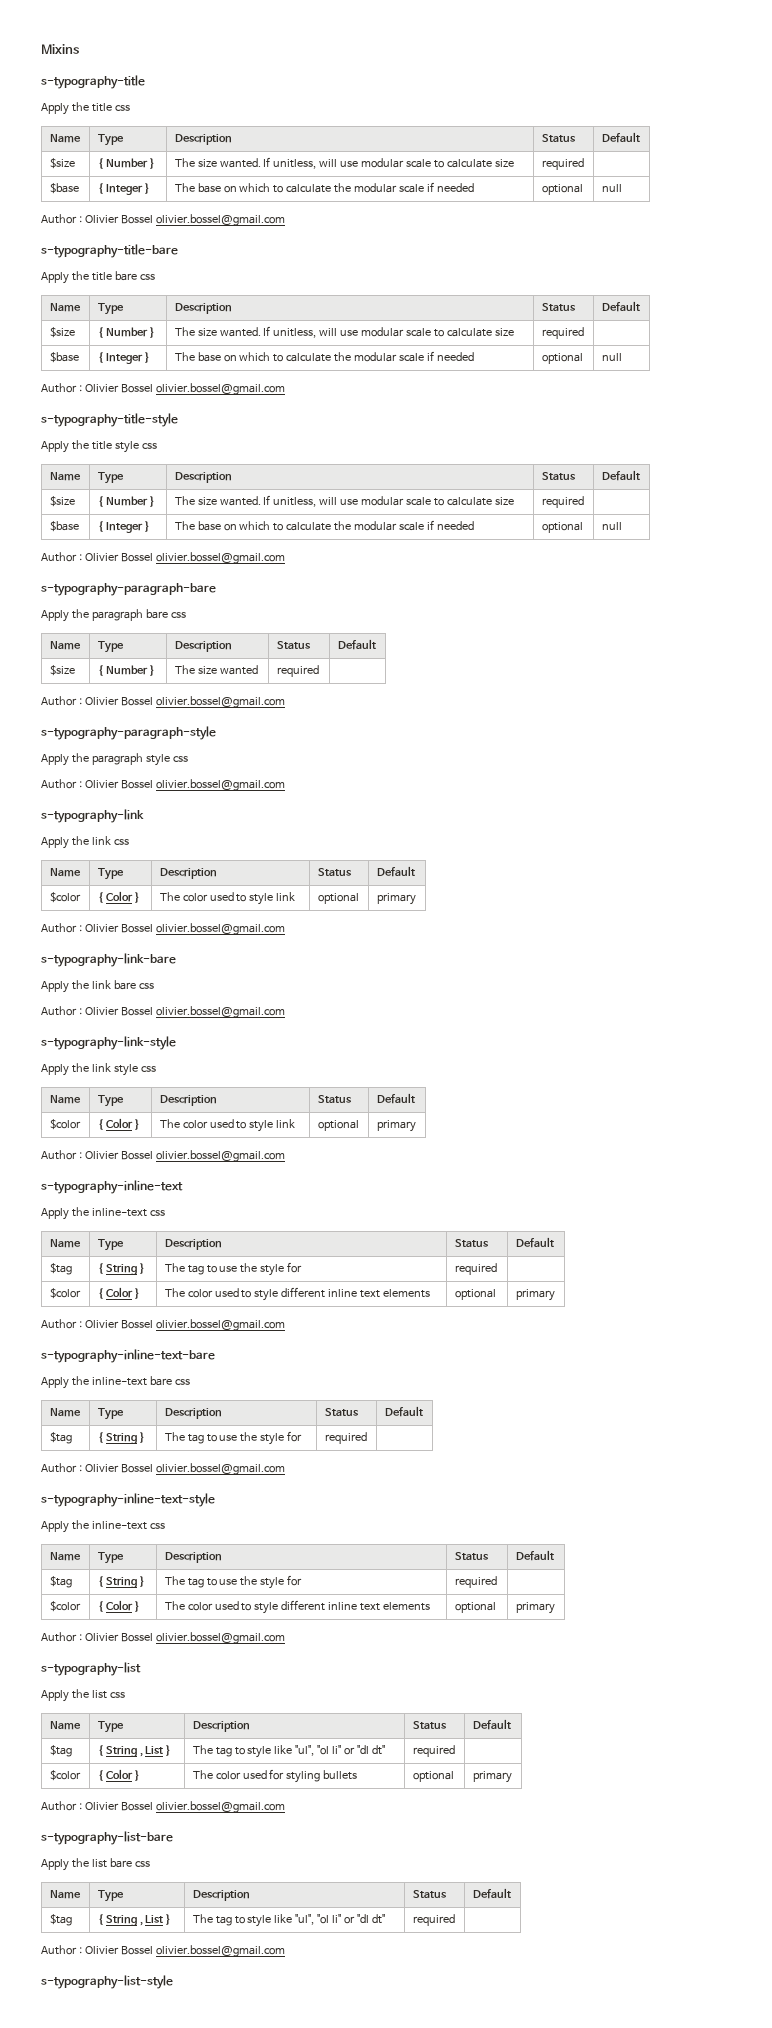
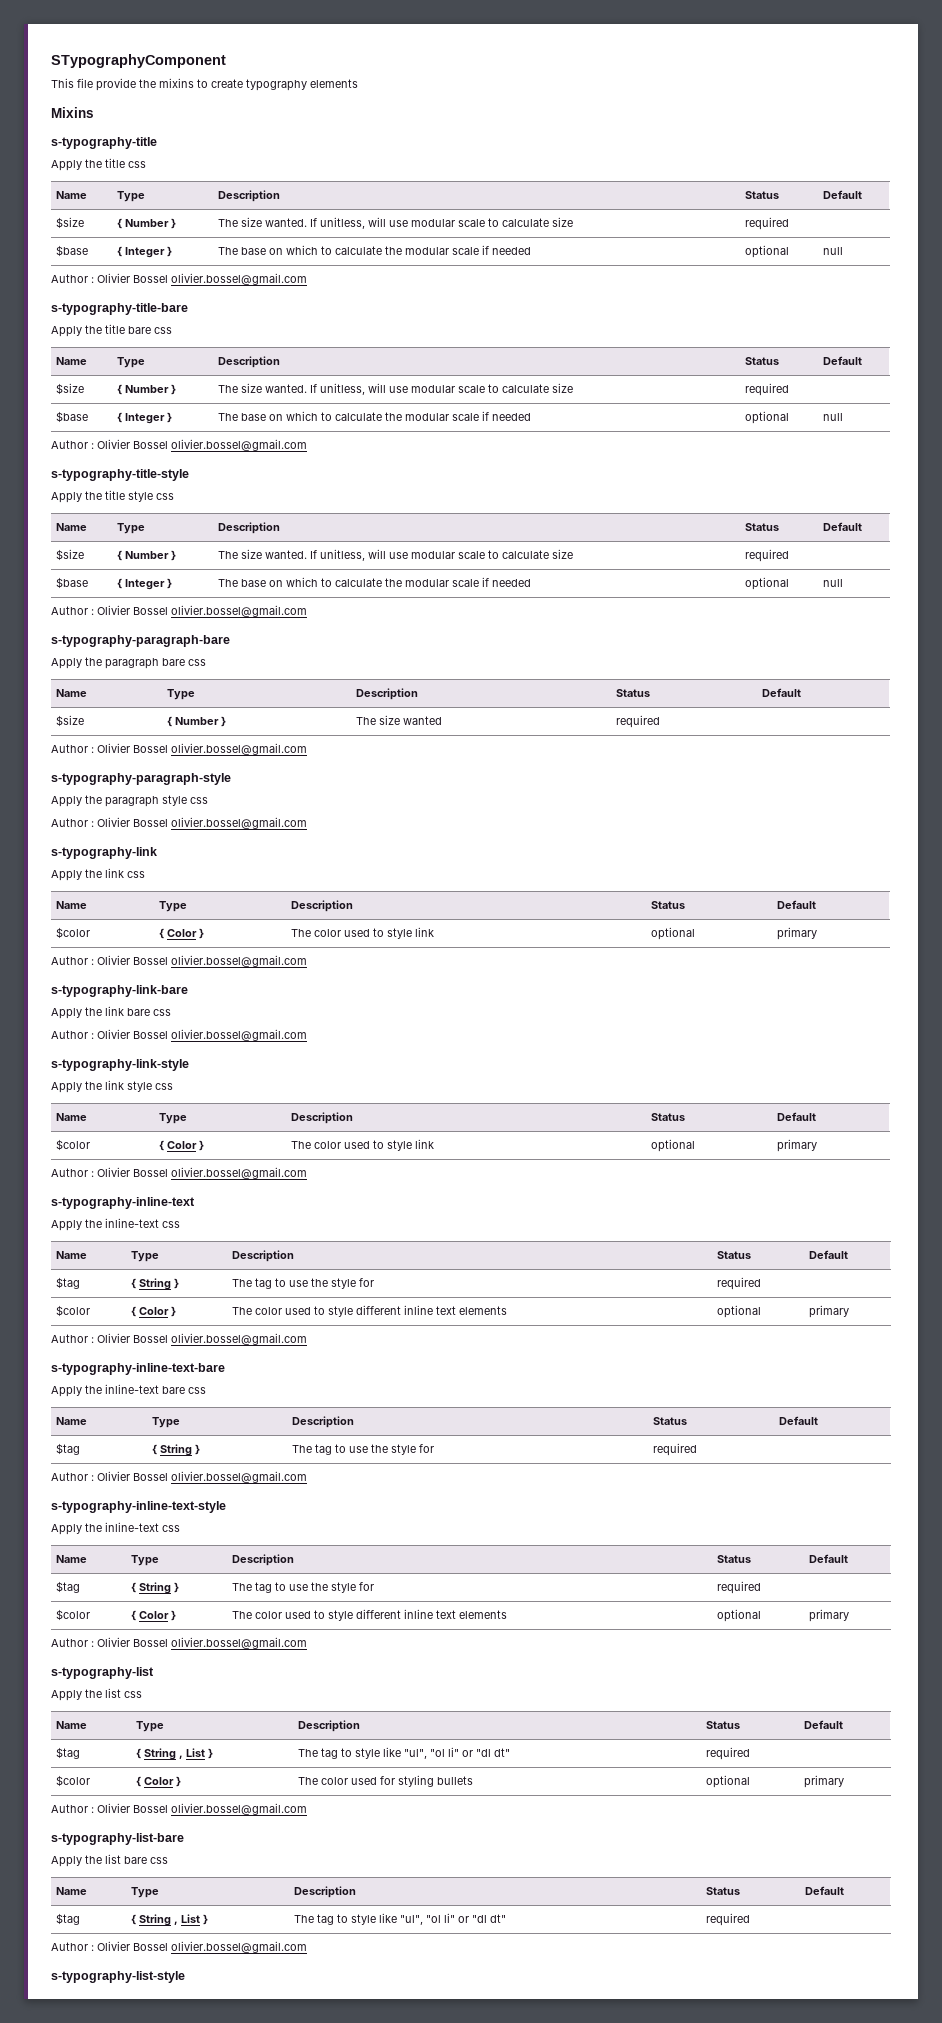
+ STypographyComponent
+ This file provide the mixins to create typography elements

